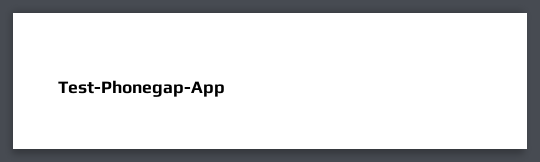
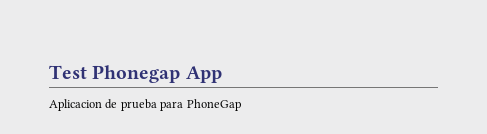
- Test-Phonegap-App
+ Test Phonegap App
+ Aplicacion de prueba para PhoneGap

